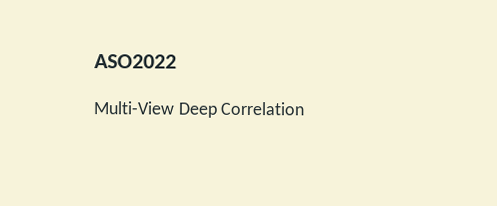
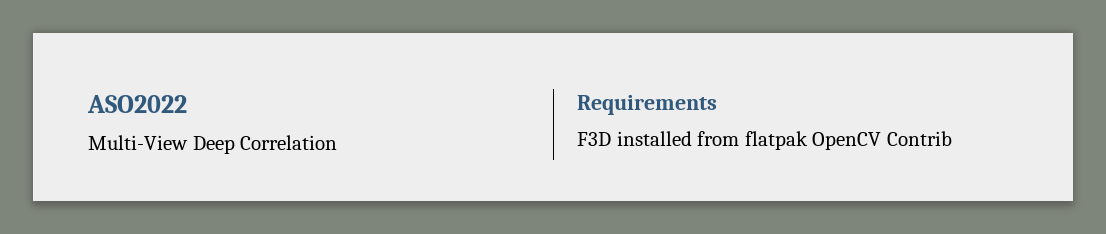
+ Requirements
+ F3D installed from flatpak OpenCV Contrib

